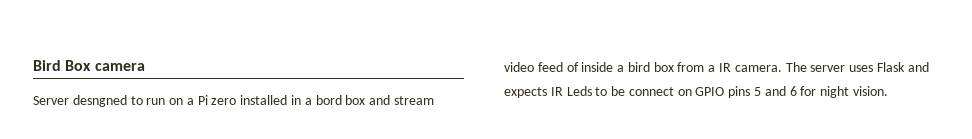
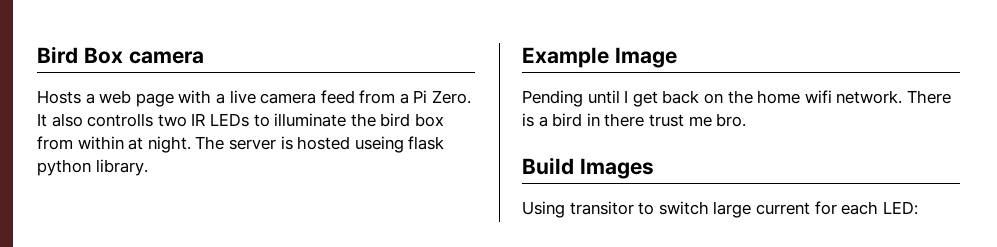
- Server desngned to run on a Pi zero installed in a bord box and stream video feed of inside a bird box from a IR camera. The server uses Flask and expects IR Leds to be connect on GPIO pins 5 and 6 for night vision.
+ Hosts a web page with a live camera feed from a Pi Zero. It also controlls two IR LEDs to illuminate the bird box from within at night. The server is hosted useing flask python library.
+ Example Image
+ Pending until I get back on the home wifi network. There is a bird in there trust me bro.
+ Build Images
+ Using transitor to switch large current for each LED:

